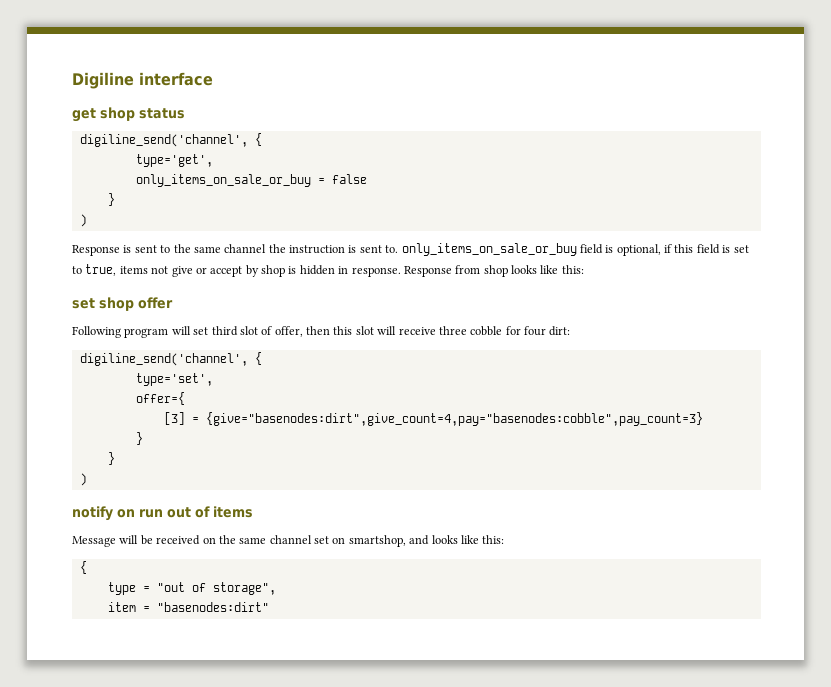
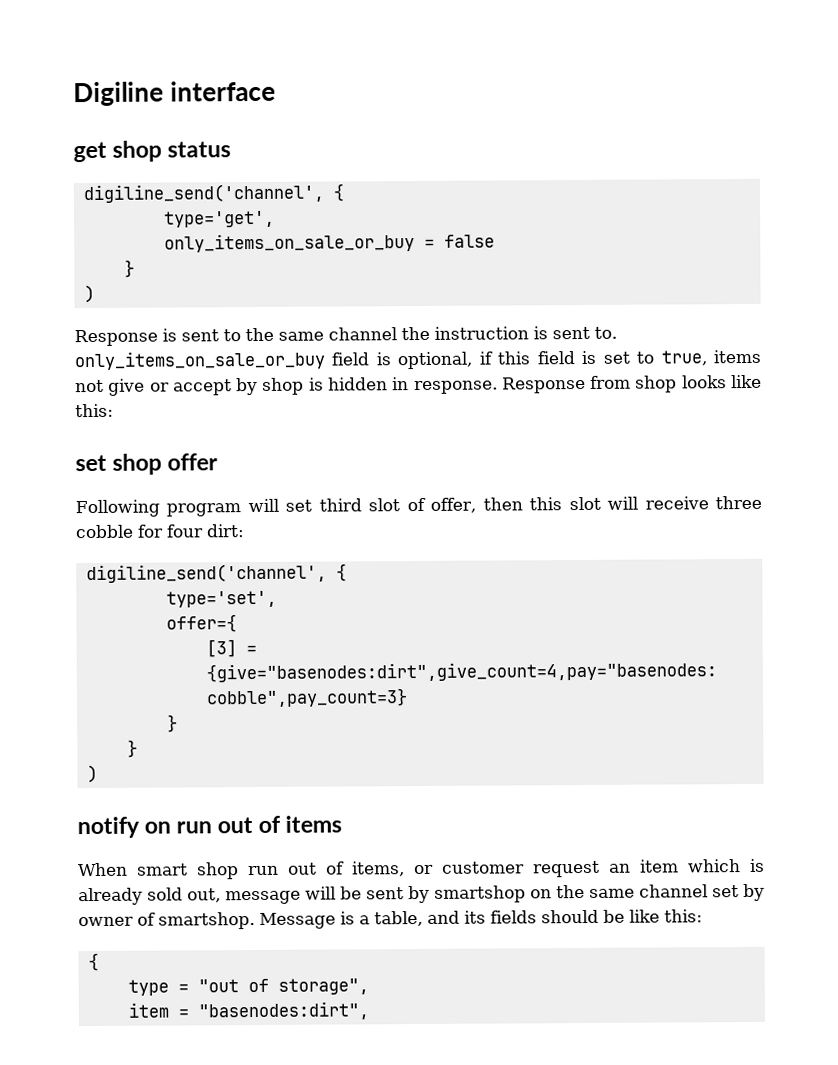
- Message will be received on the same channel set on smartshop, and looks like this:
+ When smart shop run out of items, or customer request an item which is already sold out, message will be sent by smartshop on the same channel set by owner of smartshop. Message is a table, and its fields should be like this:
- item = "basenodes:dirt"
+ item = "basenodes:dirt",

